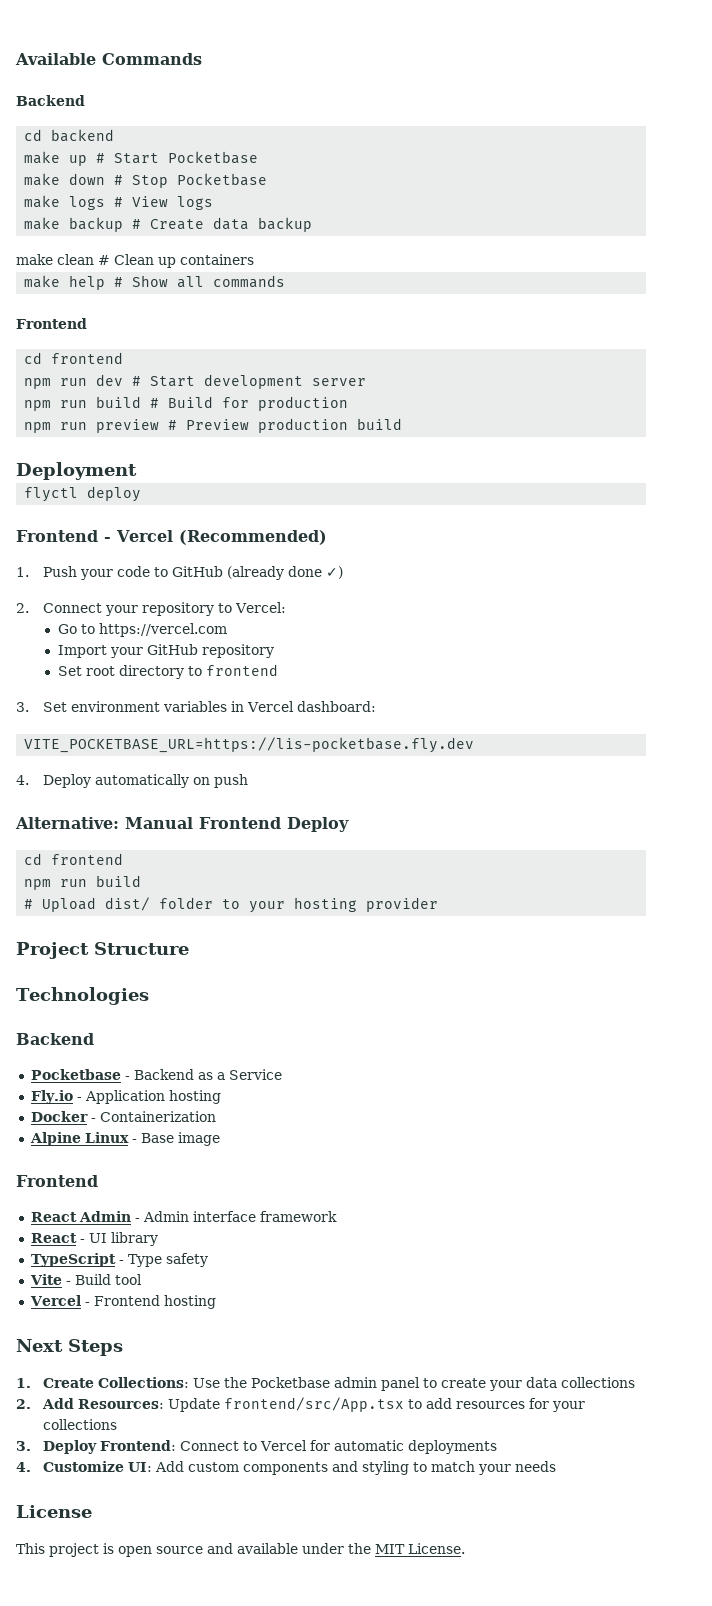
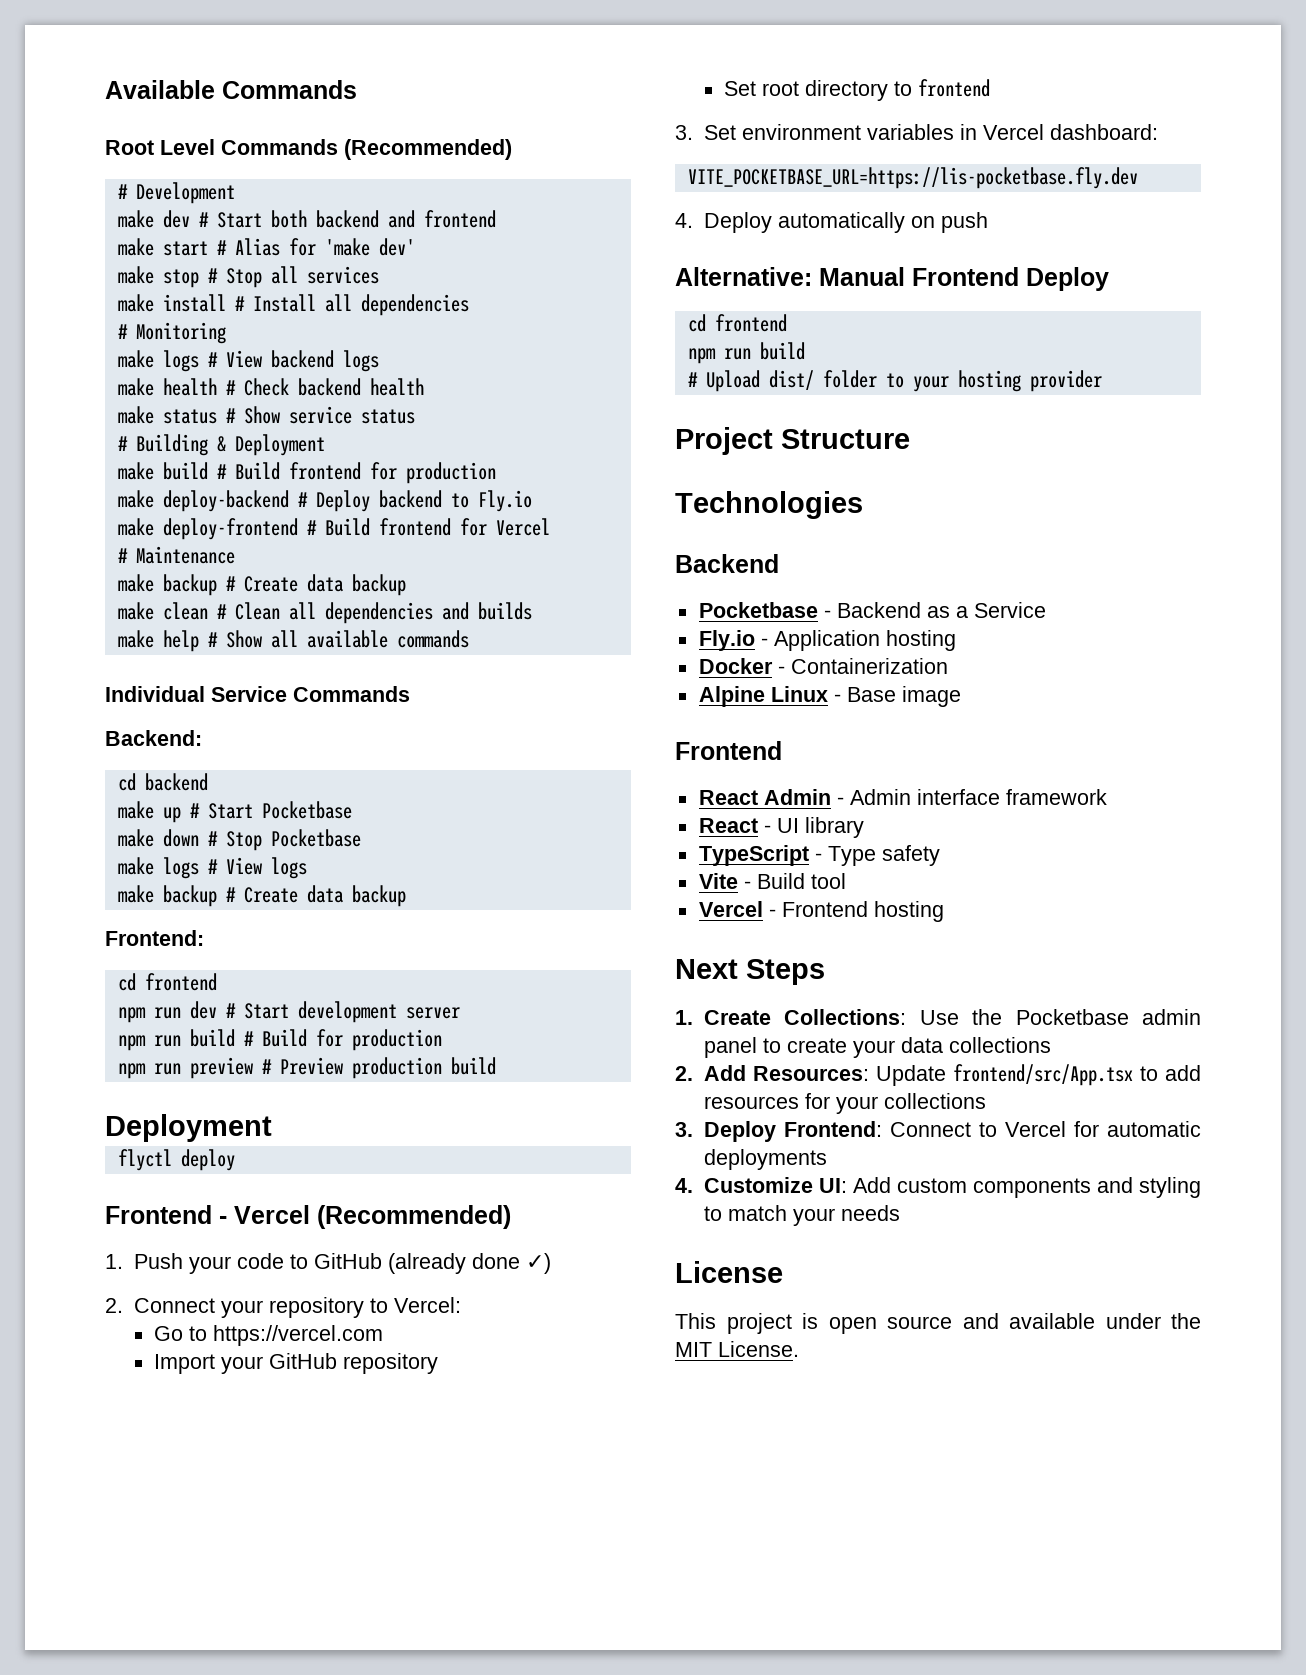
  Available Commands
- Backend
+ Root Level Commands (Recommended)
+ # Development
+ make dev # Start both backend and frontend
+ make start # Alias for 'make dev'
+ make stop # Stop all services
+ make install # Install all dependencies
+ # Monitoring
+ make logs # View backend logs
+ make health # Check backend health
+ make status # Show service status
+ # Building & Deployment
+ make build # Build frontend for production
+ make deploy-backend # Deploy backend to Fly.io
+ make deploy-frontend # Build frontend for Vercel
+ # Maintenance
+ make backup # Create data backup
+ make clean # Clean all dependencies and builds
+ make help # Show all available commands
+ Individual Service Commands
+ Backend:
  make logs # View logs
  make backup # Create data backup
- make clean # Clean up containers
- make help # Show all commands
- Frontend
+ Frontend:

